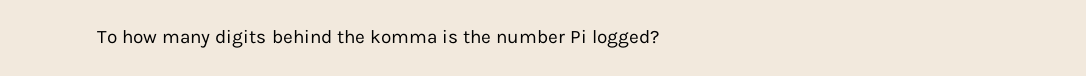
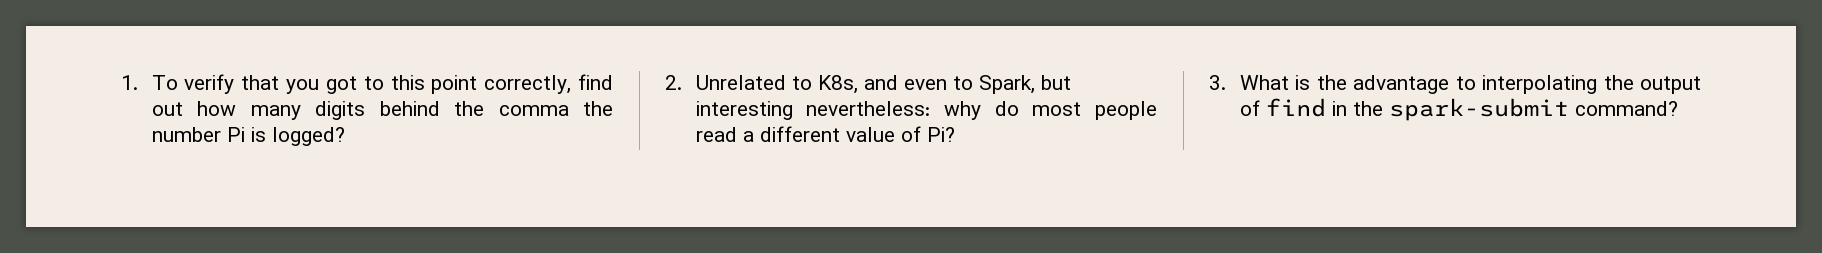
- To how many digits behind the komma is the number Pi logged?
+ 1. To verify that you got to this point correctly, find out how many digits behind the comma the number Pi is logged?
+ 2. Unrelated to K8s, and even to Spark, but interesting nevertheless: why do most people read a different value of Pi?
+ 3. What is the advantage to interpolating the output of find in the spark-submit command?

